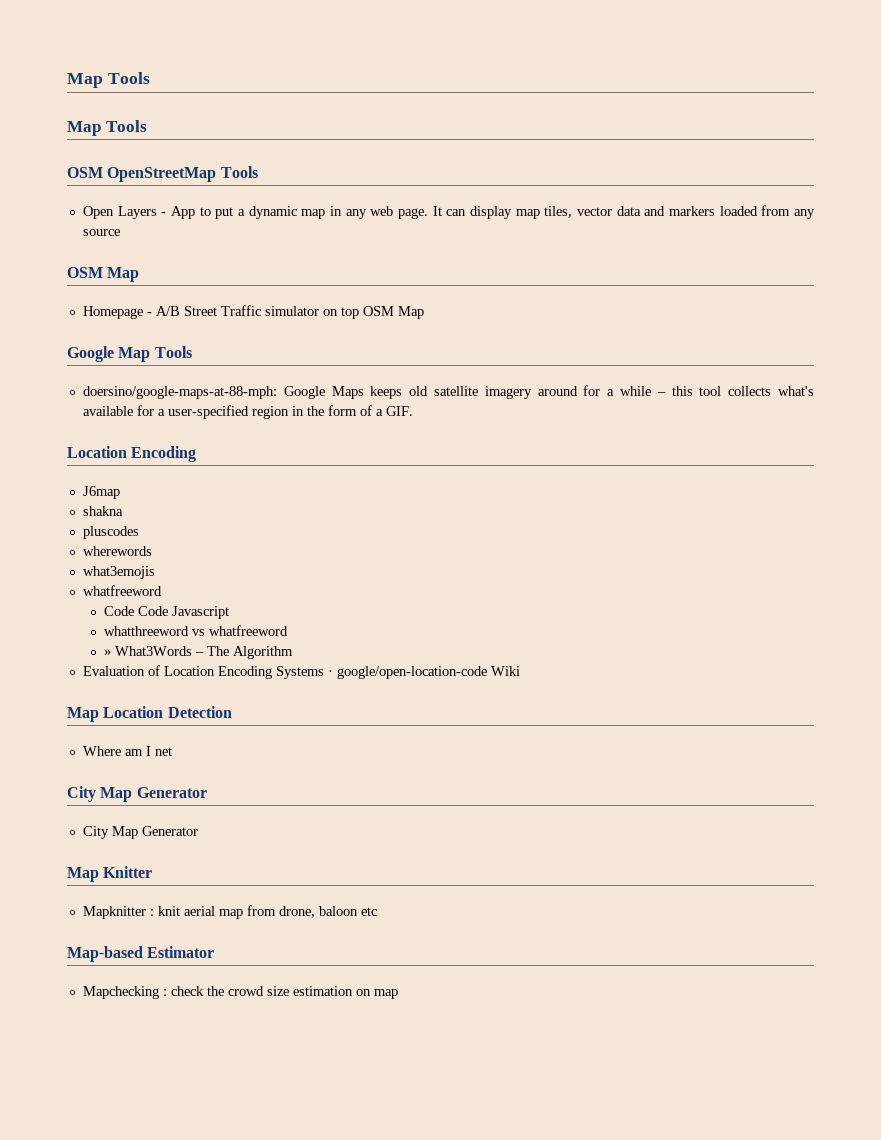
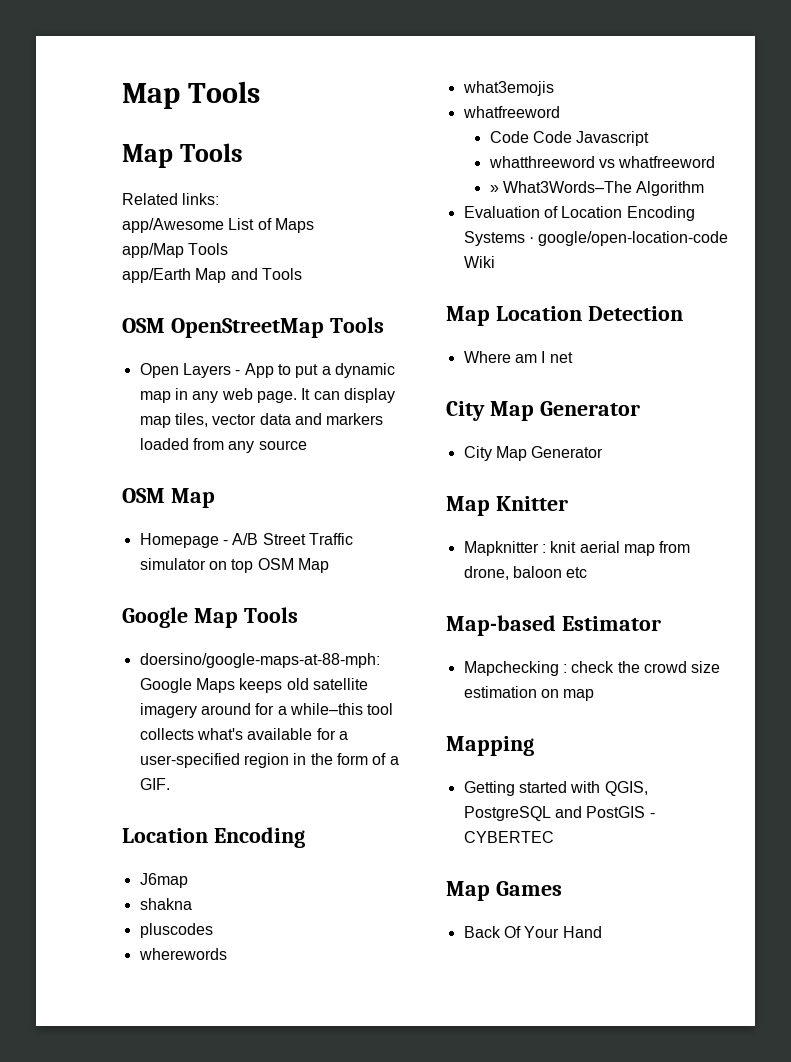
+ Related links:
+ app/Awesome List of Maps
+ app/Map Tools
+ app/Earth Map and Tools
- doersino/google-maps-at-88-mph: Google Maps keeps old satellite imagery around for a while – this tool collects what's available for a user-specified region in the form of a GIF.
+ doersino/google-maps-at-88-mph: Google Maps keeps old satellite imagery around for a while–this tool collects what's available for a user-specified region in the form of a GIF.
- » What3Words – The Algorithm
+ » What3Words–The Algorithm
+ Mapping
+ Getting started with QGIS, PostgreSQL and PostGIS - CYBERTEC
+ Map Games
+ Back Of Your Hand

